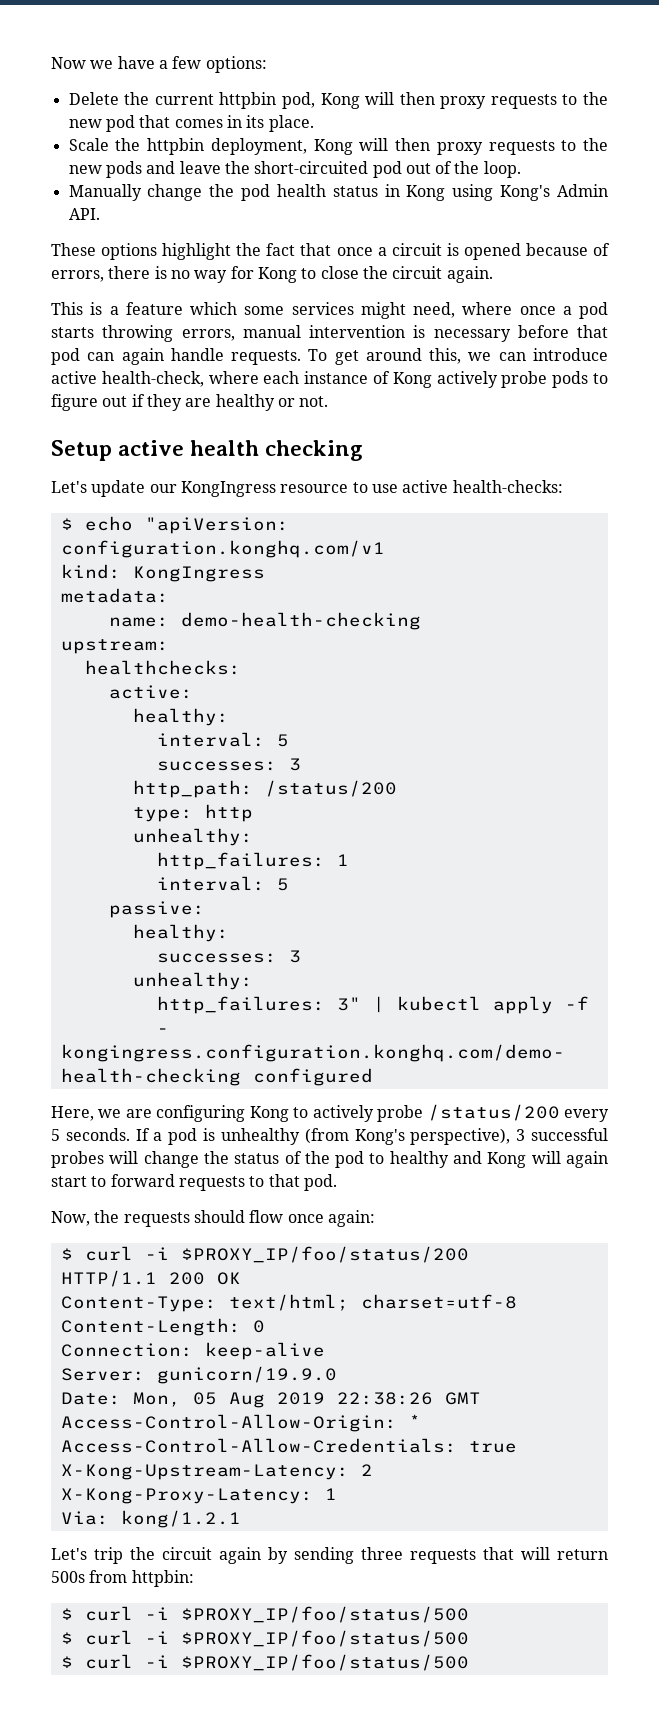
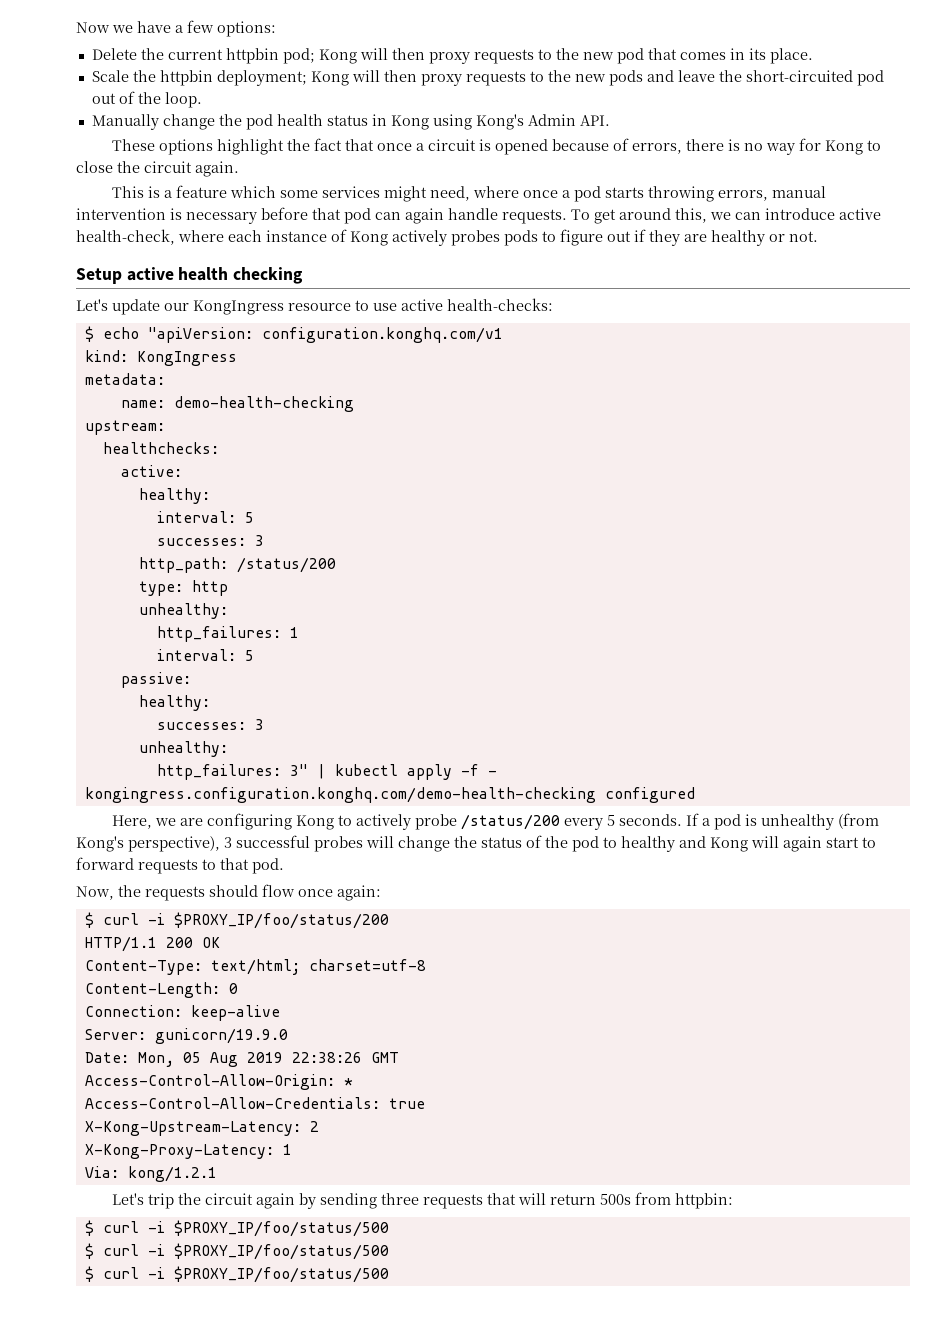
- Delete the current httpbin pod, Kong will then proxy requests to the new pod that comes in its place.
+ Delete the current httpbin pod; Kong will then proxy requests to the new pod that comes in its place.
- Scale the httpbin deployment, Kong will then proxy requests to the new pods and leave the short-circuited pod out of the loop.
+ Scale the httpbin deployment; Kong will then proxy requests to the new pods and leave the short-circuited pod out of the loop.
- To get around this, we can introduce active health-check, where each instance of Kong actively probe pods to figure out if they are healthy or not.
+ To get around this, we can introduce active health-check, where each instance of Kong actively probes pods to figure out if they are healthy or not.

